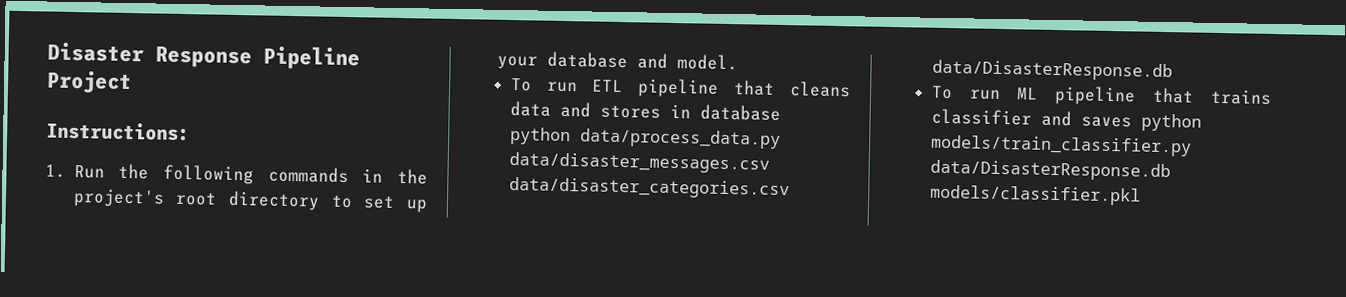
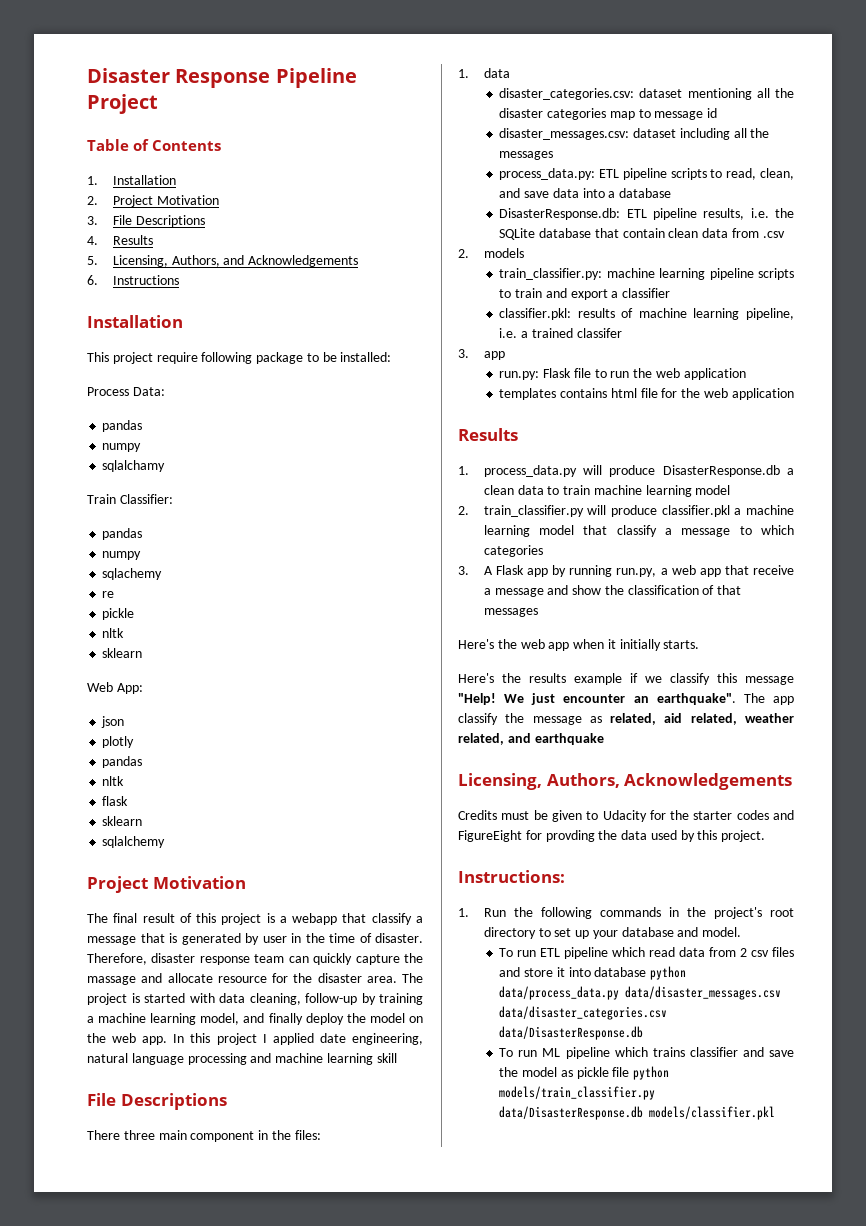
+ Table of Contents
+ 1. Installation
+ 2. Project Motivation
+ 3. File Descriptions
+ 4. Results
+ 5. Licensing, Authors, and Acknowledgements
+ 6. Instructions
+ Installation
+ This project require following package to be installed:
+ Process Data:
+ pandas
+ numpy
+ sqlalchamy
+ Train Classifier:
+ pandas
+ numpy
+ sqlachemy
+ re
+ pickle
+ nltk
+ sklearn
+ Web App:
+ json
+ plotly
+ pandas
+ nltk
+ flask
+ sklearn
+ sqlalchemy
+ Project Motivation
+ The final result of this project is a webapp that classify a message that is generated by user in the time of disaster. Therefore, disaster response team can quickly capture the massage and allocate resource for the disaster area. The project is started with data cleaning, follow-up by training a machine learning model, and finally deploy the model on the web app. In this project I applied date engineering, natural language processing and machine learning skill
+ File Descriptions
+ There three main component in the files:
+ 1. data
+ disaster_categories.csv: dataset mentioning all the disaster categories map to message id
+ disaster_messages.csv: dataset including all the messages
+ process_data.py: ETL pipeline scripts to read, clean, and save data into a database
+ DisasterResponse.db: ETL pipeline results, i.e. the SQLite database that contain clean data from .csv
+ 2. models
+ train_classifier.py: machine learning pipeline scripts to train and export a classifier
+ classifier.pkl: results of machine learning pipeline, i.e. a trained classifer
+ 3. app
+ run.py: Flask file to run the web application
+ templates contains html file for the web application
+ Results
+ 1. process_data.py will produce DisasterResponse.db a clean data to train machine learning model
+ 2. train_classifier.py will produce classifier.pkl a machine learning model that classify a message to which categories
+ 3. A Flask app by running run.py, a web app that receive a message and show the classification of that messages
+ Here's the web app when it initially starts.
+ Here's the results example if we classify this message "Help! We just encounter an earthquake". The app classify the message as related, aid related, weather related, and earthquake
+ Licensing, Authors, Acknowledgements
+ Credits must be given to Udacity for the starter codes and FigureEight for provding the data used by this project.
- To run ETL pipeline that cleans data and stores in database python data/process_data.py data/disaster_messages.csv data/disaster_categories.csv data/DisasterResponse.db
+ To run ETL pipeline which read data from 2 csv files and store it into database python data/process_data.py data/disaster_messages.csv data/disaster_categories.csv data/DisasterResponse.db
- To run ML pipeline that trains classifier and saves python models/train_classifier.py data/DisasterResponse.db models/classifier.pkl
+ To run ML pipeline which trains classifier and save the model as pickle file python models/train_classifier.py data/DisasterResponse.db models/classifier.pkl

